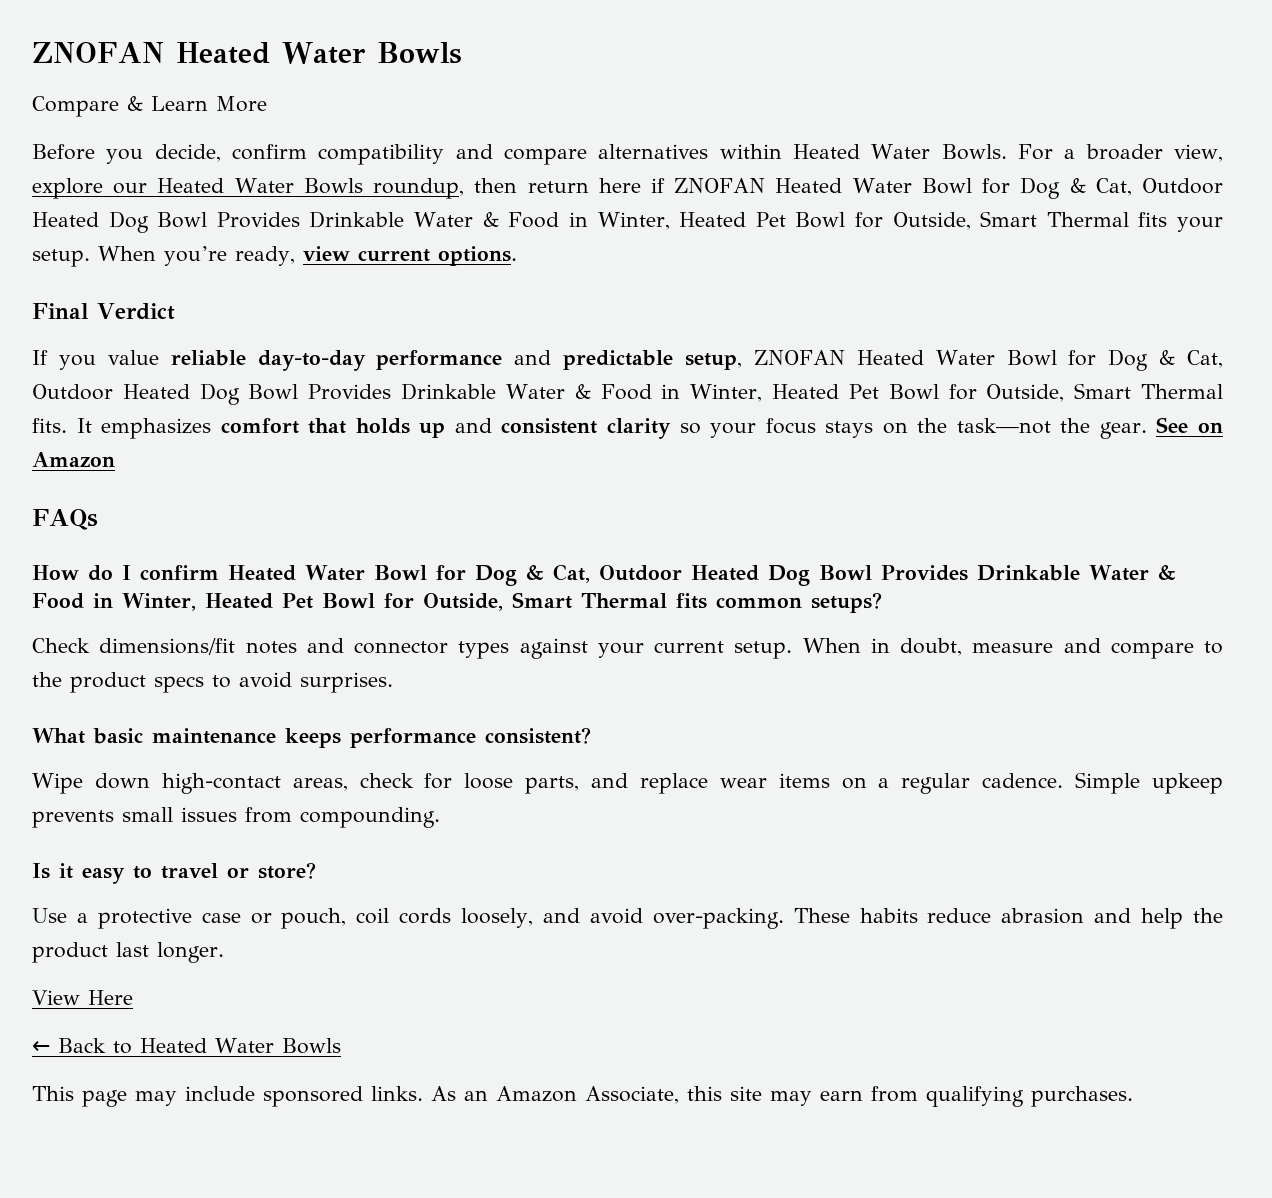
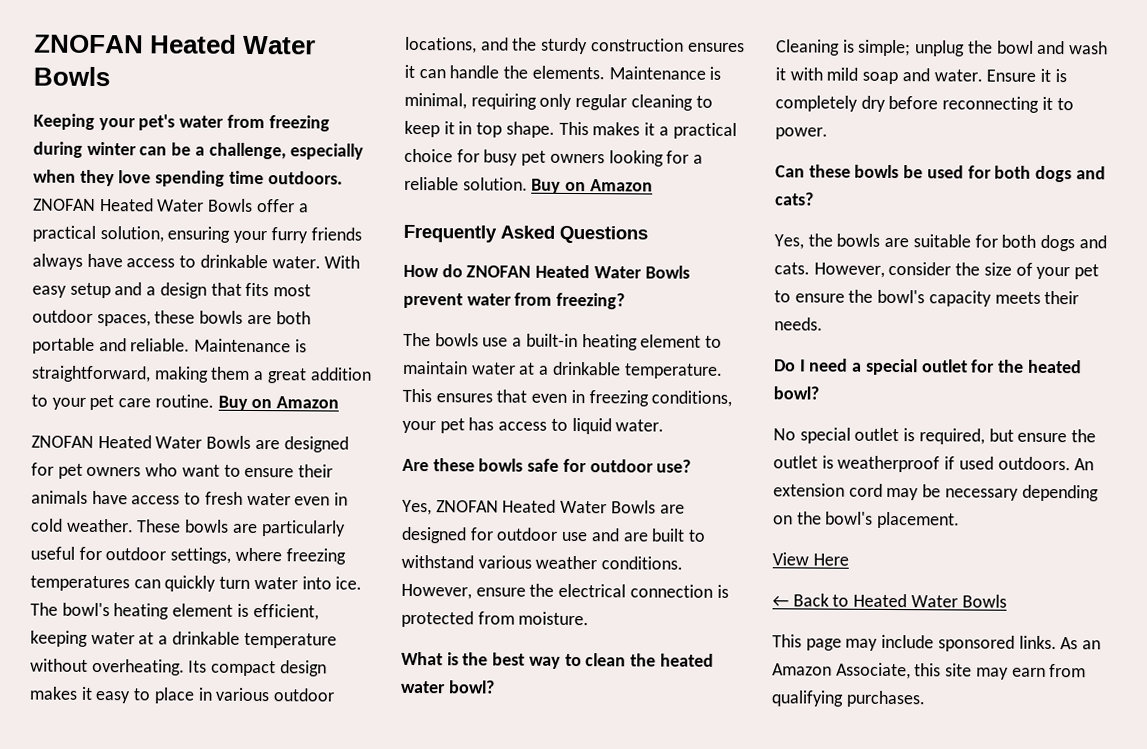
- Compare & Learn More
- Before you decide, confirm compatibility and compare alternatives within Heated Water Bowls. For a broader view, explore our Heated Water Bowls roundup, then return here if ZNOFAN Heated Water Bowl for Dog & Cat, Outdoor Heated Dog Bowl Provides Drinkable Water & Food in Winter, Heated Pet Bowl for Outside, Smart Thermal fits your setup. When you’re ready, view current options.
- Final Verdict
- If you value reliable day-to-day performance and predictable setup, ZNOFAN Heated Water Bowl for Dog & Cat, Outdoor Heated Dog Bowl Provides Drinkable Water & Food in Winter, Heated Pet Bowl for Outside, Smart Thermal fits. It emphasizes comfort that holds up and consistent clarity so your focus stays on the task—not the gear. See on Amazon
- FAQs
- How do I confirm Heated Water Bowl for Dog & Cat, Outdoor Heated Dog Bowl Provides Drinkable Water & Food in Winter, Heated Pet Bowl for Outside, Smart Thermal fits common setups?
- Check dimensions/fit notes and connector types against your current setup. When in doubt, measure and compare to the product specs to avoid surprises.
- What basic maintenance keeps performance consistent?
- Wipe down high-contact areas, check for loose parts, and replace wear items on a regular cadence. Simple upkeep prevents small issues from compounding.
- Is it easy to travel or store?
- Use a protective case or pouch, coil cords loosely, and avoid over-packing. These habits reduce abrasion and help the product last longer.
+ Keeping your pet's water from freezing during winter can be a challenge, especially when they love spending time outdoors. ZNOFAN Heated Water Bowls offer a practical solution, ensuring your furry friends always have access to drinkable water. With easy setup and a design that fits most outdoor spaces, these bowls are both portable and reliable. Maintenance is straightforward, making them a great addition to your pet care routine. Buy on Amazon
+ ZNOFAN Heated Water Bowls are designed for pet owners who want to ensure their animals have access to fresh water even in cold weather. These bowls are particularly useful for outdoor settings, where freezing temperatures can quickly turn water into ice. The bowl's heating element is efficient, keeping water at a drinkable temperature without overheating. Its compact design makes it easy to place in various outdoor locations, and the sturdy construction ensures it can handle the elements. Maintenance is minimal, requiring only regular cleaning to keep it in top shape. This makes it a practical choice for busy pet owners looking for a reliable solution. Buy on Amazon
+ Frequently Asked Questions
+ How do ZNOFAN Heated Water Bowls prevent water from freezing?
+ The bowls use a built-in heating element to maintain water at a drinkable temperature. This ensures that even in freezing conditions, your pet has access to liquid water.
+ Are these bowls safe for outdoor use?
+ Yes, ZNOFAN Heated Water Bowls are designed for outdoor use and are built to withstand various weather conditions. However, ensure the electrical connection is protected from moisture.
+ What is the best way to clean the heated water bowl?
+ Cleaning is simple; unplug the bowl and wash it with mild soap and water. Ensure it is completely dry before reconnecting it to power.
+ Can these bowls be used for both dogs and cats?
+ Yes, the bowls are suitable for both dogs and cats. However, consider the size of your pet to ensure the bowl's capacity meets their needs.
+ Do I need a special outlet for the heated bowl?
+ No special outlet is required, but ensure the outlet is weatherproof if used outdoors. An extension cord may be necessary depending on the bowl's placement.

